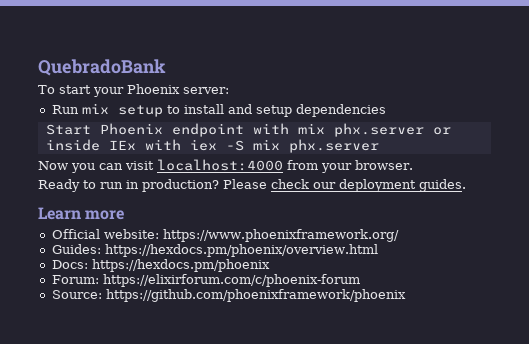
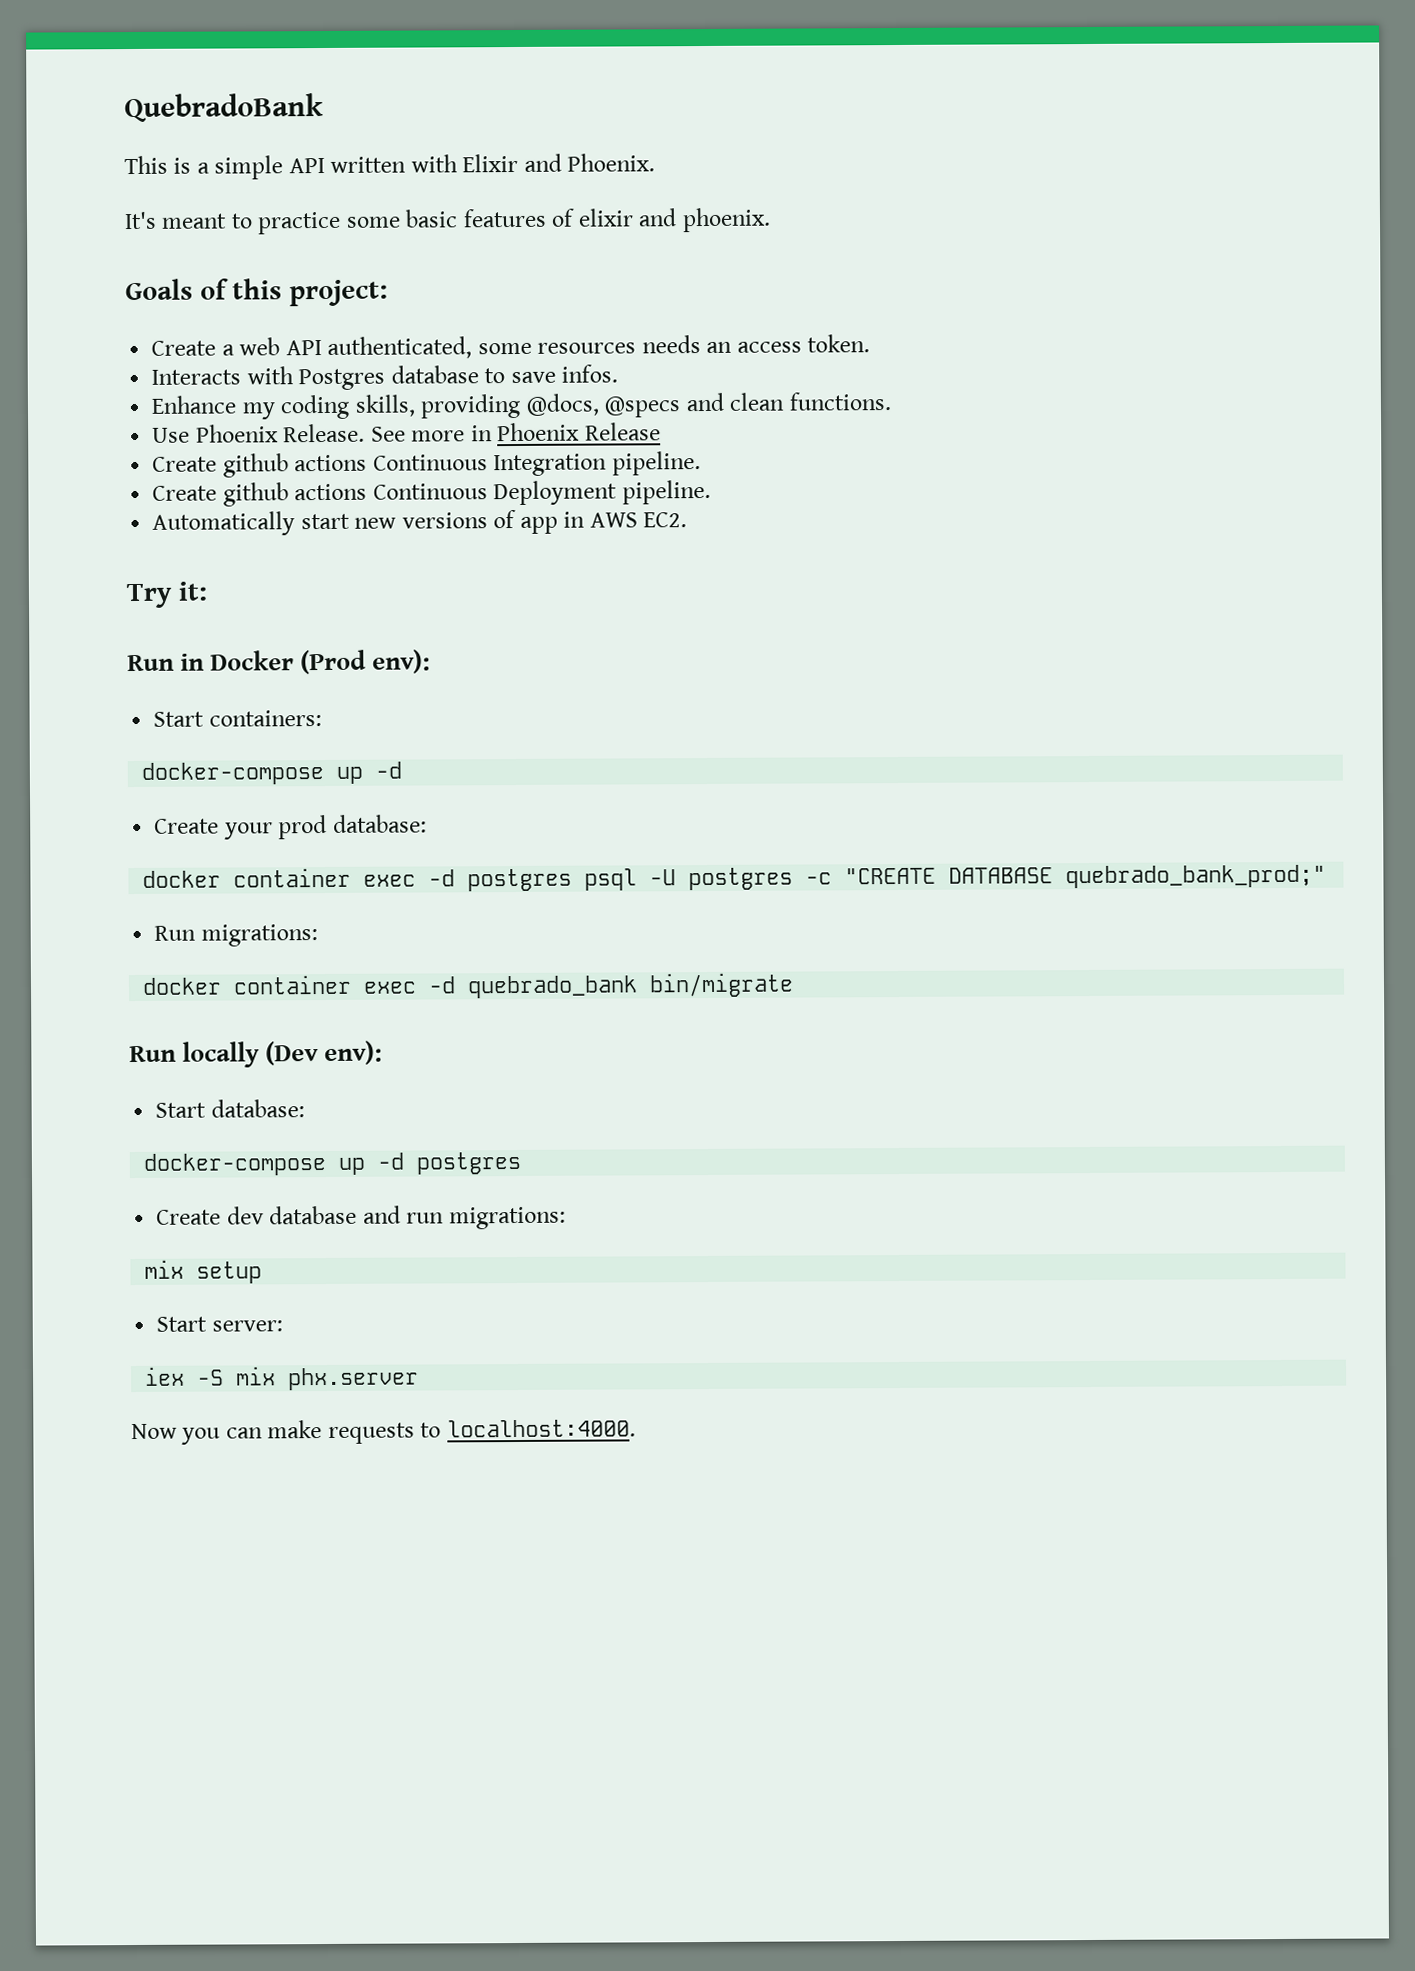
- To start your Phoenix server:
- Run mix setup to install and setup dependencies
- Start Phoenix endpoint with mix phx.server or inside IEx with iex -S mix phx.server
+ This is a simple API written with Elixir and Phoenix.
+ It's meant to practice some basic features of elixir and phoenix.
+ Goals of this project:
+ Create a web API authenticated, some resources needs an access token.
+ Interacts with Postgres database to save infos.
+ Enhance my coding skills, providing @docs, @specs and clean functions.
+ Use Phoenix Release. See more in Phoenix Release
+ Create github actions Continuous Integration pipeline.
+ Create github actions Continuous Deployment pipeline.
+ Automatically start new versions of app in AWS EC2.
+ Try it:
+ Run in Docker (Prod env):
+ Start containers:
+ docker-compose up -d
+ Create your prod database:
+ docker container exec -d postgres psql -U postgres -c "CREATE DATABASE quebrado_bank_prod;"
+ Run migrations:
+ docker container exec -d quebrado_bank bin/migrate
+ Run locally (Dev env):
+ Start database:
+ docker-compose up -d postgres
+ Create dev database and run migrations:
+ mix setup
+ Start server:
+ iex -S mix phx.server
- Now you can visit localhost:4000 from your browser.
- Ready to run in production? Please check our deployment guides.
- Learn more
- Official website: https://www.phoenixframework.org/
- Guides: https://hexdocs.pm/phoenix/overview.html
- Docs: https://hexdocs.pm/phoenix
- Forum: https://elixirforum.com/c/phoenix-forum
- Source: https://github.com/phoenixframework/phoenix
+ Now you can make requests to localhost:4000.

